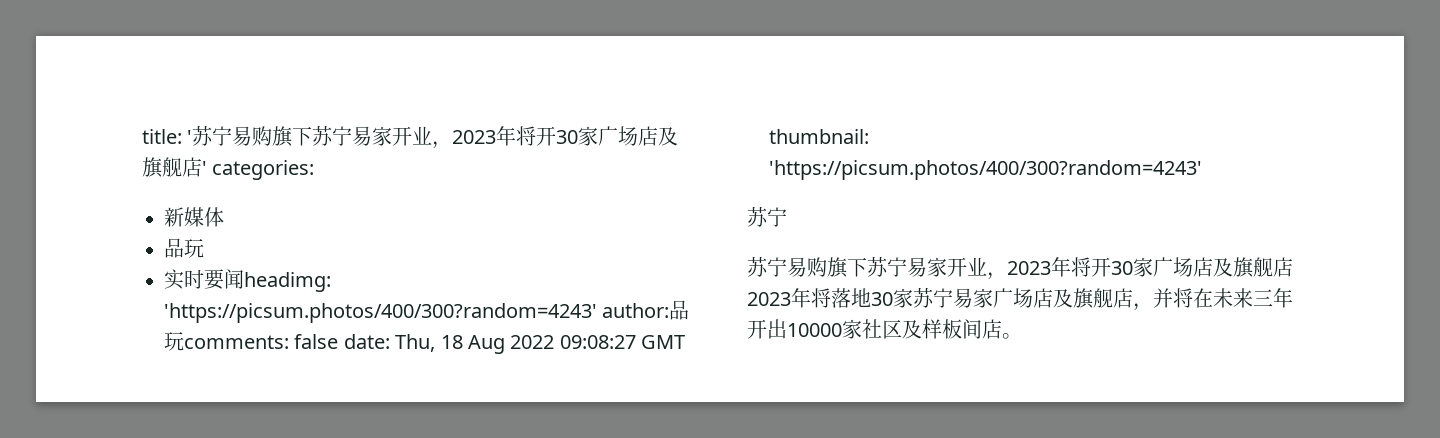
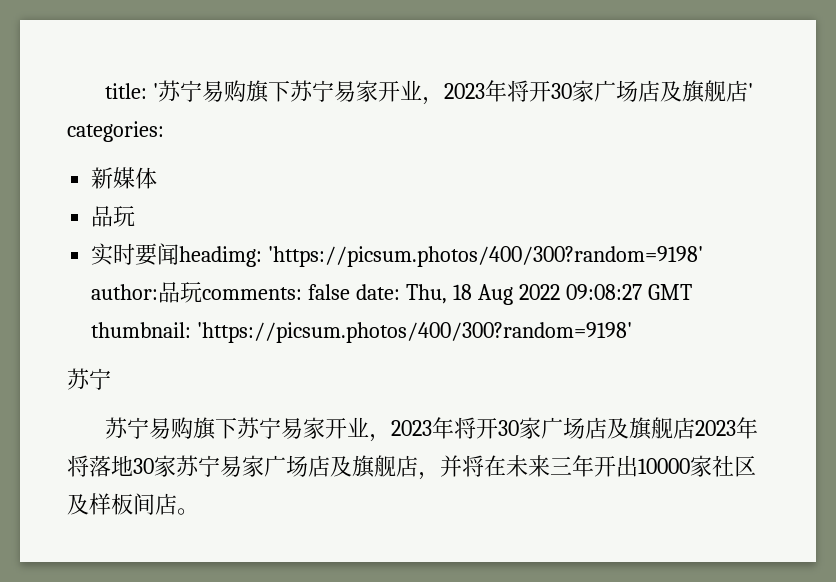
- 实时要闻headimg: 'https://picsum.photos/400/300?random=4243' author:品玩comments: false date: Thu, 18 Aug 2022 09:08:27 GMT thumbnail: 'https://picsum.photos/400/300?random=4243'
+ 实时要闻headimg: 'https://picsum.photos/400/300?random=9198' author:品玩comments: false date: Thu, 18 Aug 2022 09:08:27 GMT thumbnail: 'https://picsum.photos/400/300?random=9198'

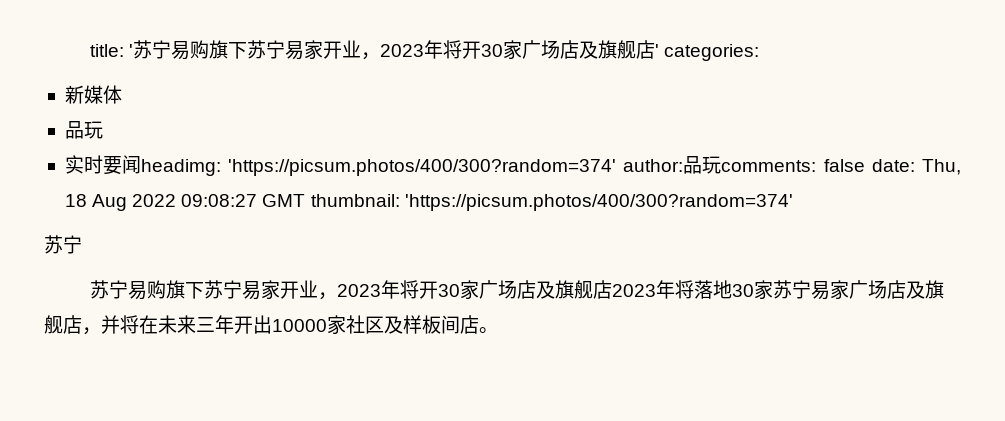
- 实时要闻headimg: 'https://picsum.photos/400/300?random=9198' author:品玩comments: false date: Thu, 18 Aug 2022 09:08:27 GMT thumbnail: 'https://picsum.photos/400/300?random=9198'
+ 实时要闻headimg: 'https://picsum.photos/400/300?random=374' author:品玩comments: false date: Thu, 18 Aug 2022 09:08:27 GMT thumbnail: 'https://picsum.photos/400/300?random=374'

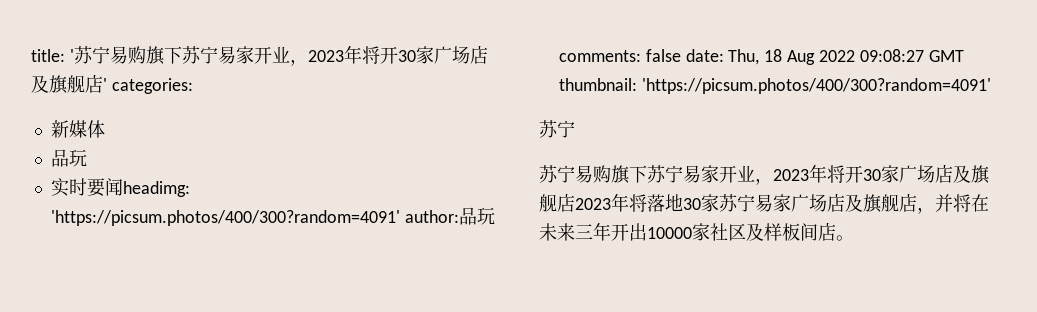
- 实时要闻headimg: 'https://picsum.photos/400/300?random=374' author:品玩comments: false date: Thu, 18 Aug 2022 09:08:27 GMT thumbnail: 'https://picsum.photos/400/300?random=374'
+ 实时要闻headimg: 'https://picsum.photos/400/300?random=4091' author:品玩comments: false date: Thu, 18 Aug 2022 09:08:27 GMT thumbnail: 'https://picsum.photos/400/300?random=4091'

